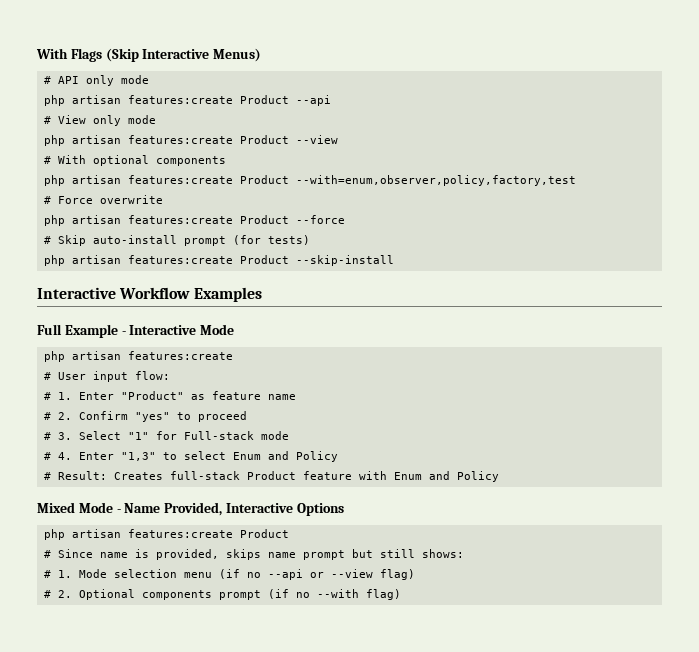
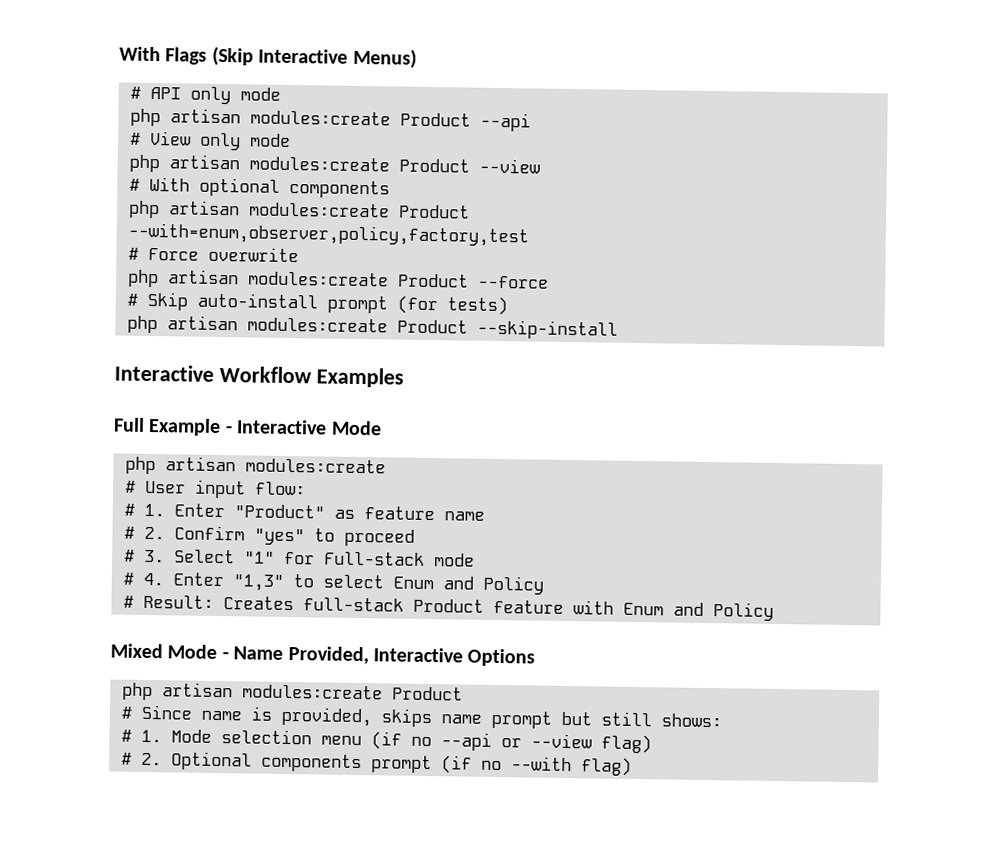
- php artisan features:create Product --api
+ php artisan modules:create Product --api
- php artisan features:create Product --view
+ php artisan modules:create Product --view
- php artisan features:create Product --with=enum,observer,policy,factory,test
+ php artisan modules:create Product --with=enum,observer,policy,factory,test
- php artisan features:create Product --force
+ php artisan modules:create Product --force
- php artisan features:create Product --skip-install
+ php artisan modules:create Product --skip-install
  Full Example - Interactive Mode
- php artisan features:create
+ php artisan modules:create
  Mixed Mode - Name Provided, Interactive Options
- php artisan features:create Product
+ php artisan modules:create Product

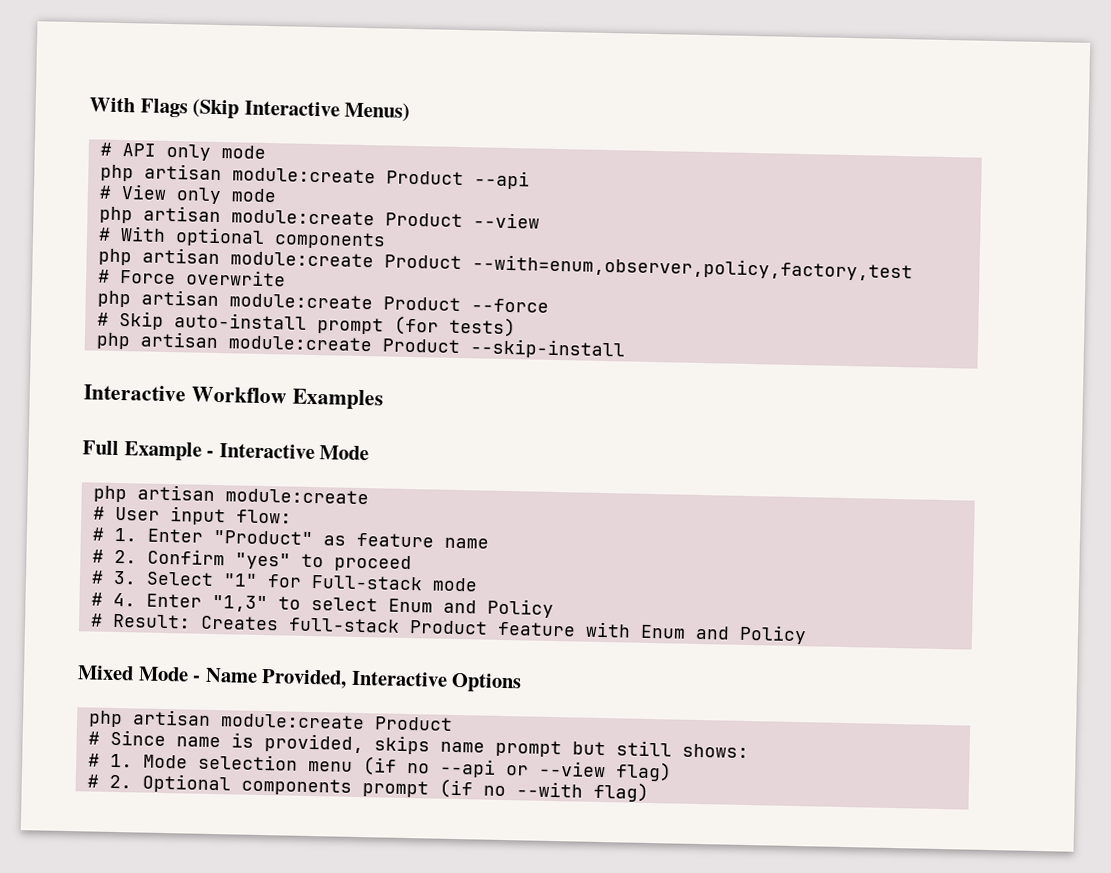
- php artisan modules:create Product --api
+ php artisan module:create Product --api
- php artisan modules:create Product --view
+ php artisan module:create Product --view
- php artisan modules:create Product --with=enum,observer,policy,factory,test
+ php artisan module:create Product --with=enum,observer,policy,factory,test
- php artisan modules:create Product --force
+ php artisan module:create Product --force
- php artisan modules:create Product --skip-install
+ php artisan module:create Product --skip-install
  Full Example - Interactive Mode
- php artisan modules:create
+ php artisan module:create
  Mixed Mode - Name Provided, Interactive Options
- php artisan modules:create Product
+ php artisan module:create Product

